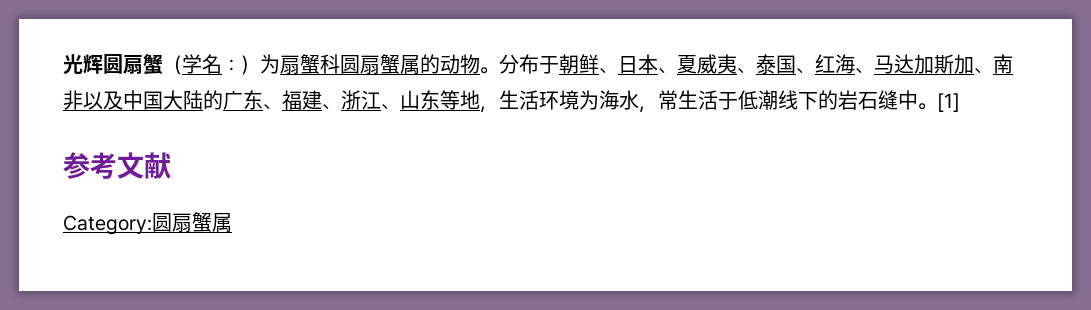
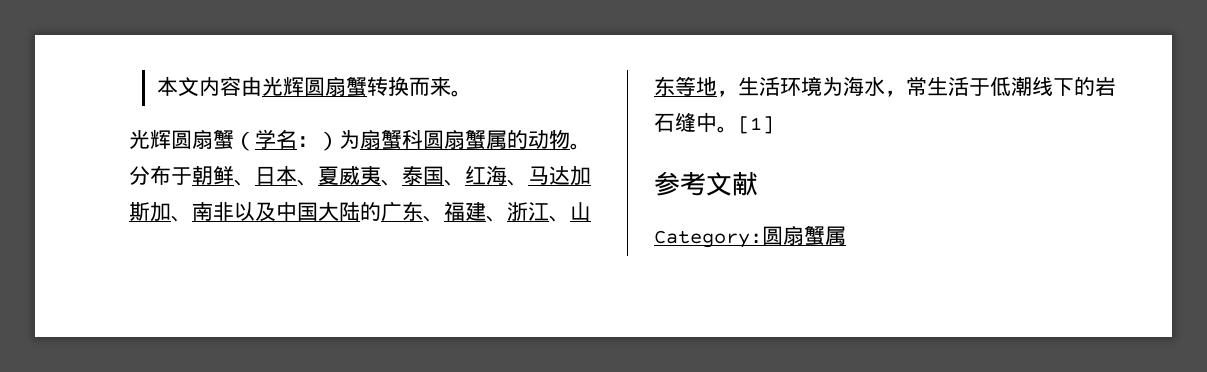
+ 本文内容由光辉圆扇蟹转换而来。

